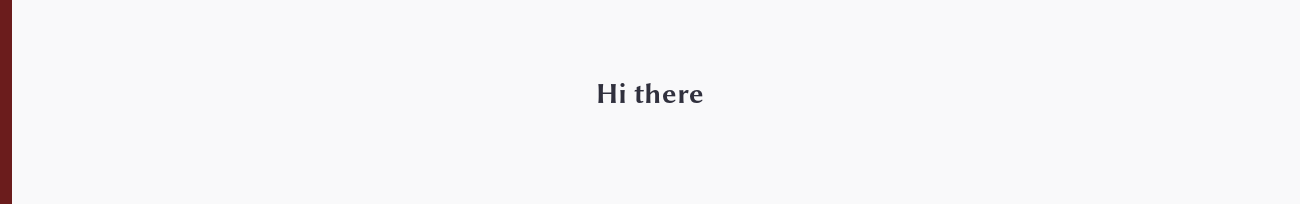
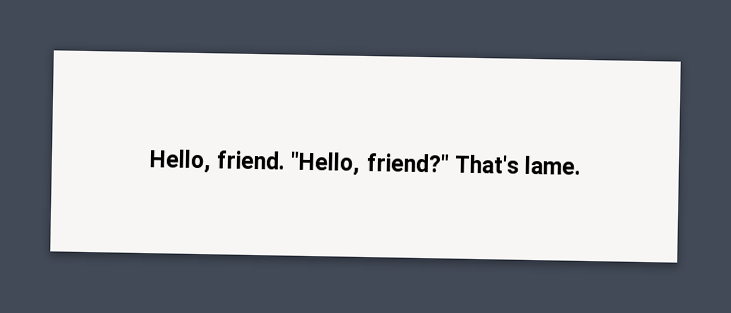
- Hi there
+ Hello, friend. "Hello, friend?" That's lame.

